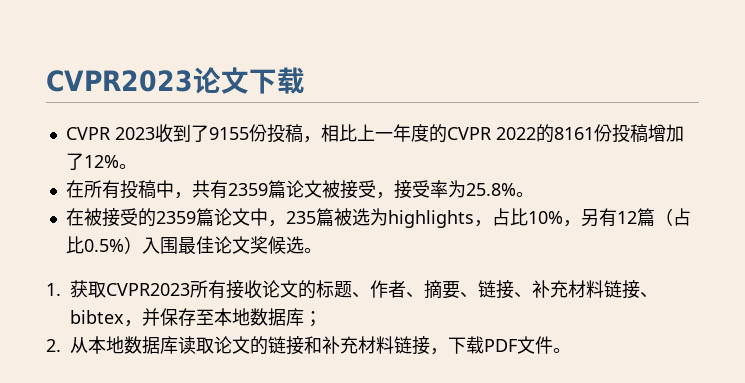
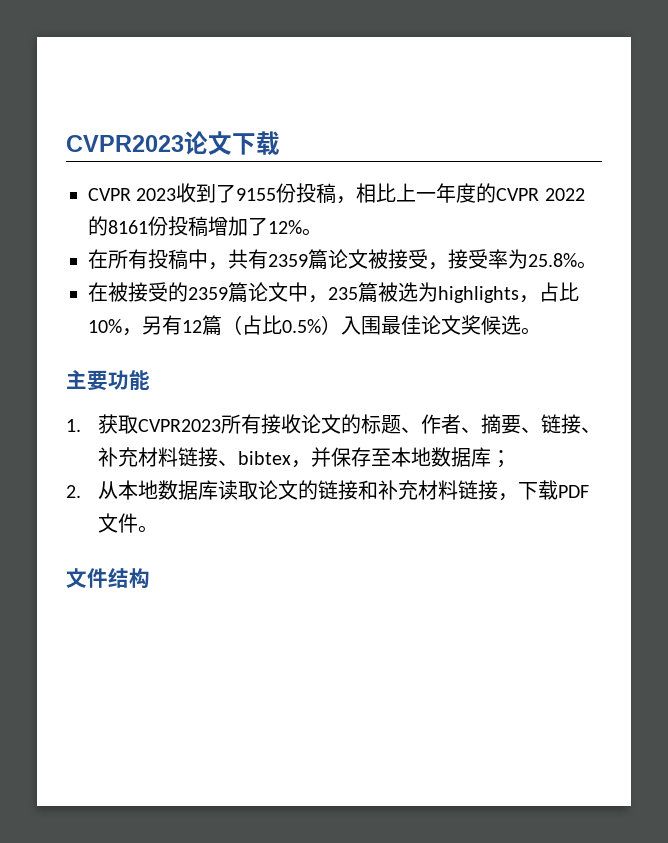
+ 主要功能
+ 文件结构

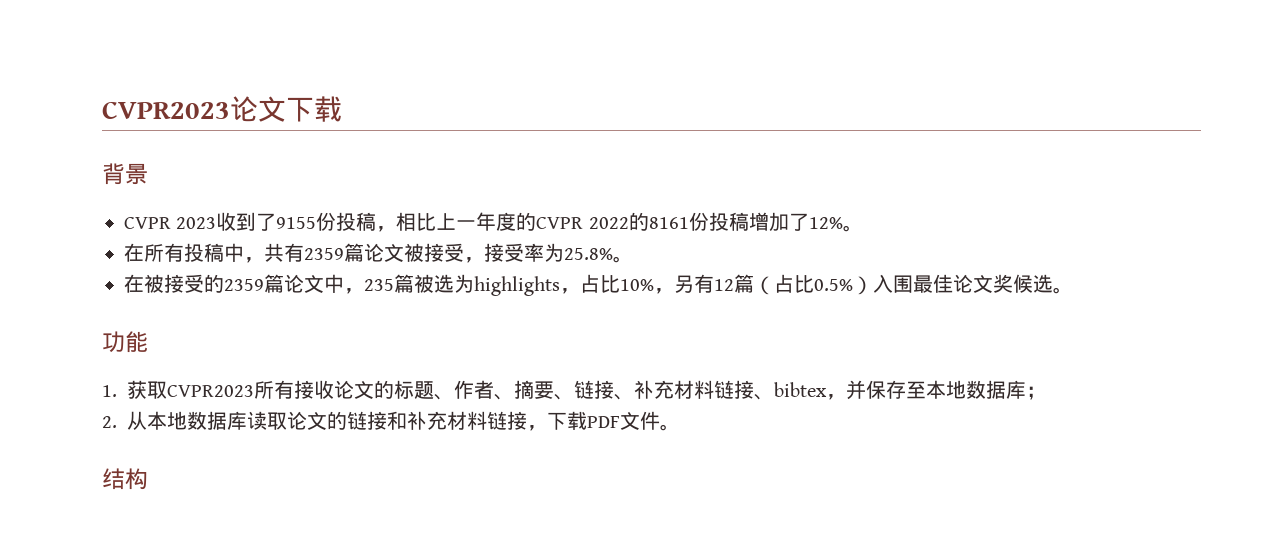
+ 背景
- 主要功能
+ 功能
- 文件结构
+ 结构

